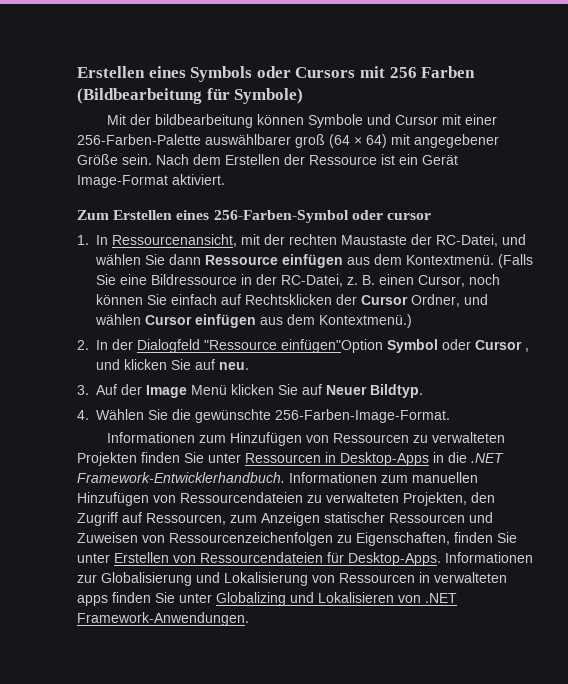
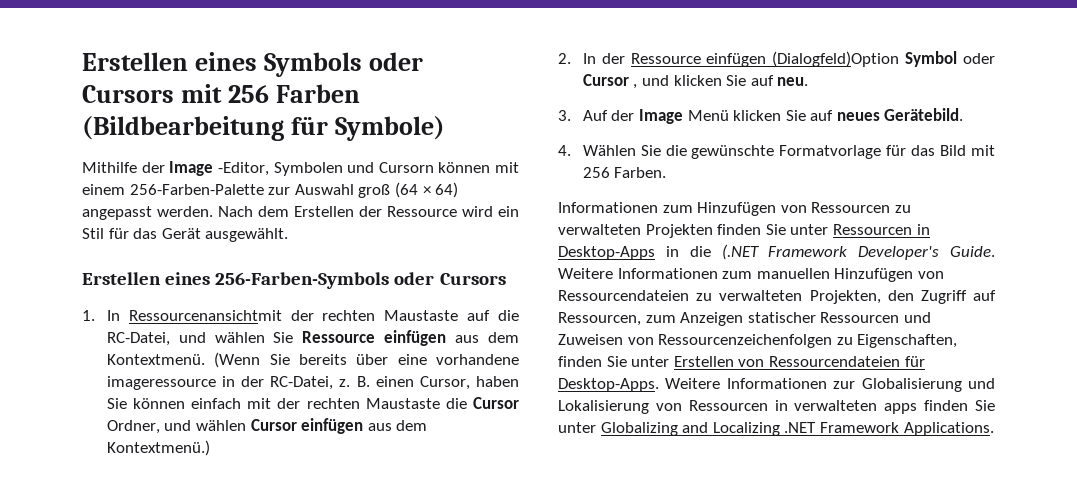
- Mit der bildbearbeitung können Symbole und Cursor mit einer 256-Farben-Palette auswählbarer groß (64 × 64) mit angegebener Größe sein.
+ Mithilfe der Image -Editor, Symbolen und Cursorn können mit einem 256-Farben-Palette zur Auswahl groß (64 × 64) angepasst werden.
- Nach dem Erstellen der Ressource ist ein Gerät Image-Format aktiviert.
- Zum Erstellen eines 256-Farben-Symbol oder cursor
+ Nach dem Erstellen der Ressource wird ein Stil für das Gerät ausgewählt.
+ Erstellen eines 256-Farben-Symbols oder Cursors
- 1. In Ressourcenansicht, mit der rechten Maustaste der RC-Datei, und wählen Sie dann Ressource einfügen aus dem Kontextmenü.
+ 1. In Ressourcenansichtmit der rechten Maustaste auf die RC-Datei, und wählen Sie Ressource einfügen aus dem Kontextmenü.
- (Falls Sie eine Bildressource in der RC-Datei, z.
+ (Wenn Sie bereits über eine vorhandene imageressource in der RC-Datei, z.
- B. einen Cursor, noch können Sie einfach auf Rechtsklicken der Cursor Ordner, und wählen Cursor einfügen aus dem Kontextmenü.)
+ B. einen Cursor, haben Sie können einfach mit der rechten Maustaste die Cursor Ordner, und wählen Cursor einfügen aus dem Kontextmenü.)
- 2. In der Dialogfeld "Ressource einfügen"Option Symbol oder Cursor , und klicken Sie auf neu.
+ 2. In der Ressource einfügen (Dialogfeld)Option Symbol oder Cursor , und klicken Sie auf neu.
- 3. Auf der Image Menü klicken Sie auf Neuer Bildtyp.
+ 3. Auf der Image Menü klicken Sie auf neues Gerätebild.
- 4. Wählen Sie die gewünschte 256-Farben-Image-Format.
+ 4. Wählen Sie die gewünschte Formatvorlage für das Bild mit 256 Farben.
- Informationen zum Hinzufügen von Ressourcen zu verwalteten Projekten finden Sie unter Ressourcen in Desktop-Apps in die .NET Framework-Entwicklerhandbuch. Informationen zum manuellen Hinzufügen von Ressourcendateien zu verwalteten Projekten, den Zugriff auf Ressourcen, zum Anzeigen statischer Ressourcen und Zuweisen von Ressourcenzeichenfolgen zu Eigenschaften, finden Sie unter Erstellen von Ressourcendateien für Desktop-Apps.
+ Informationen zum Hinzufügen von Ressourcen zu verwalteten Projekten finden Sie unter Ressourcen in Desktop-Apps in die (.NET Framework Developer's Guide. Weitere Informationen zum manuellen Hinzufügen von Ressourcendateien zu verwalteten Projekten, den Zugriff auf Ressourcen, zum Anzeigen statischer Ressourcen und Zuweisen von Ressourcenzeichenfolgen zu Eigenschaften, finden Sie unter Erstellen von Ressourcendateien für Desktop-Apps.
- Informationen zur Globalisierung und Lokalisierung von Ressourcen in verwalteten apps finden Sie unter Globalizing und Lokalisieren von .NET Framework-Anwendungen.
+ Weitere Informationen zur Globalisierung und Lokalisierung von Ressourcen in verwalteten apps finden Sie unter Globalizing and Localizing .NET Framework Applications.

